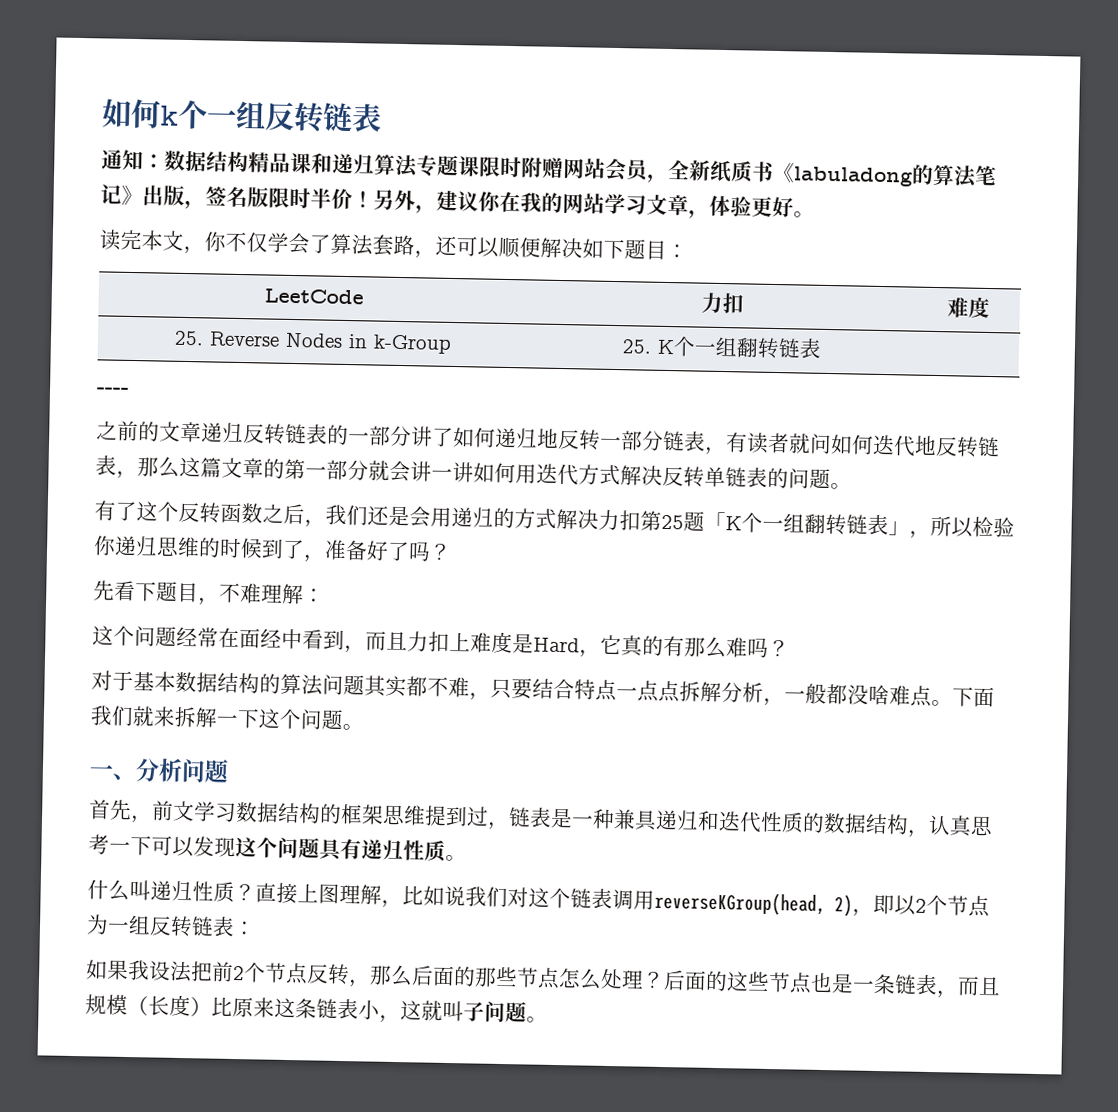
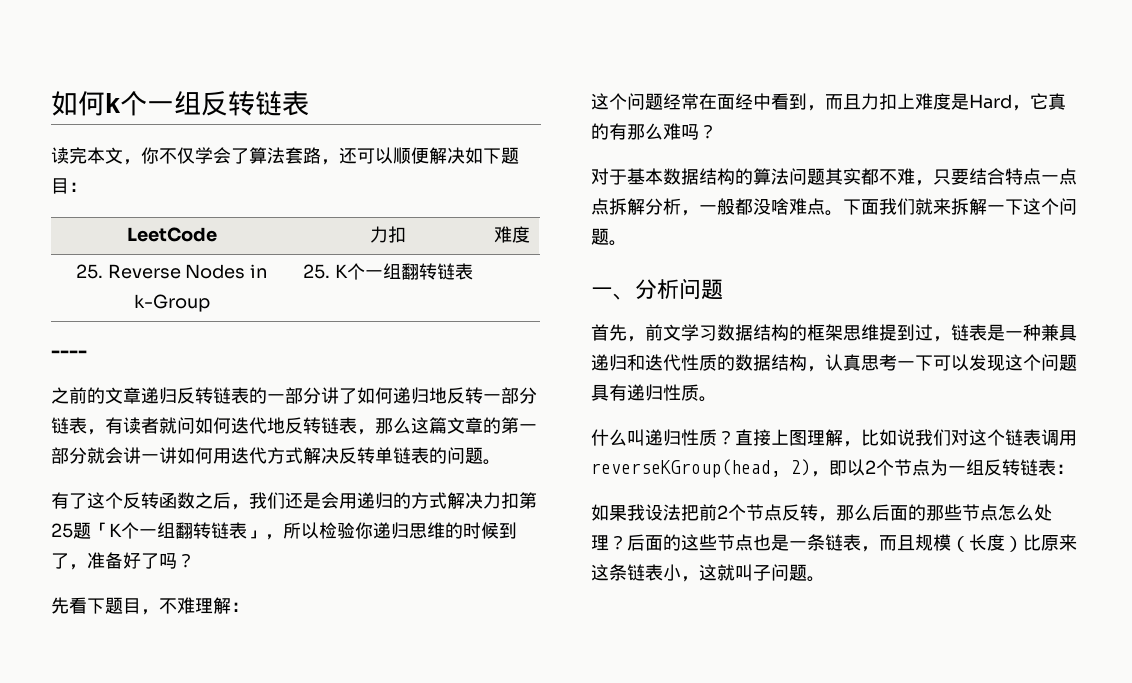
- 通知：数据结构精品课和递归算法专题课限时附赠网站会员，全新纸质书《labuladong的算法笔记》出版，签名版限时半价！另外，建议你在我的网站学习文章，体验更好。

